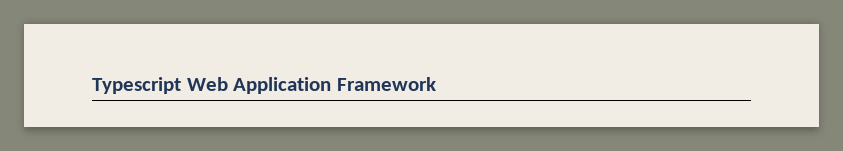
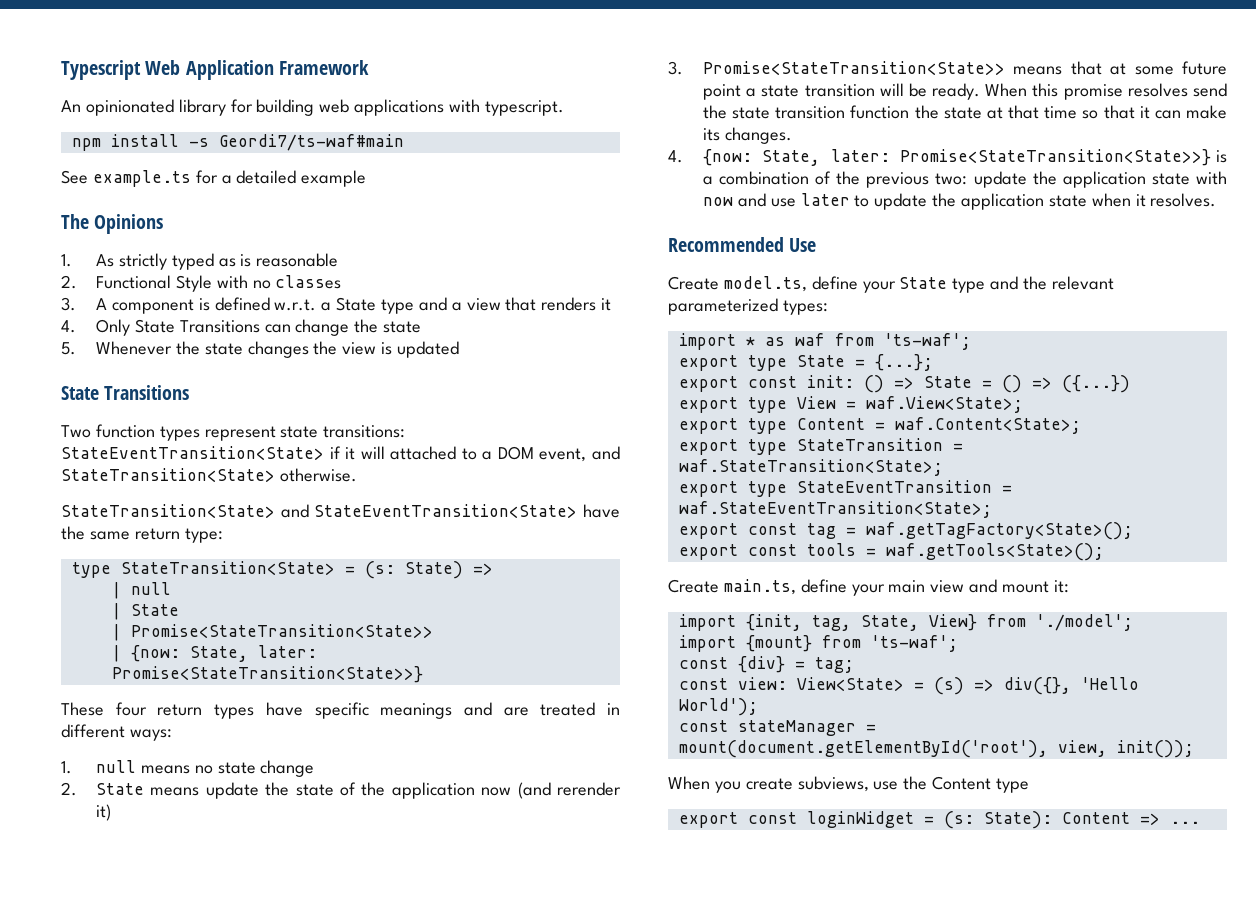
+ An opinionated library for building web applications with typescript.
+ npm install -s Geordi7/ts-waf#main
+ See example.ts for a detailed example
+ The Opinions
+ 1. As strictly typed as is reasonable
+ 2. Functional Style with no classes
+ 3. A component is defined w.r.t. a State type and a view that renders it
+ 4. Only State Transitions can change the state
+ 5. Whenever the state changes the view is updated
+ State Transitions
+ Two function types represent state transitions: StateEventTransition<State> if it will attached to a DOM event, and StateTransition<State> otherwise.
+ StateTransition<State> and StateEventTransition<State> have the same return type:
+ type StateTransition<State> = (s: State) =>
+ | null
+ | State
+ | Promise<StateTransition<State>>
+ | {now: State, later: Promise<StateTransition<State>>}
+ These four return types have specific meanings and are treated in different ways:
+ 1. null means no state change
+ 2. State means update the state of the application now (and rerender it)
+ 3. Promise<StateTransition<State>> means that at some future point a state transition will be ready. When this promise resolves send the state transition function the state at that time so that it can make its changes.
+ 4. {now: State, later: Promise<StateTransition<State>>} is a combination of the previous two: update the application state with now and use later to update the application state when it resolves.
+ Recommended Use
+ Create model.ts, define your State type and the relevant parameterized types:
+ import * as waf from 'ts-waf';
+ export type State = {...};
+ export const init: () => State = () => ({...})
+ export type View = waf.View<State>;
+ export type Content = waf.Content<State>;
+ export type StateTransition = waf.StateTransition<State>;
+ export type StateEventTransition = waf.StateEventTransition<State>;
+ export const tag = waf.getTagFactory<State>();
+ export const tools = waf.getTools<State>();
+ Create main.ts, define your main view and mount it:
+ import {init, tag, State, View} from './model';
+ import {mount} from 'ts-waf';
+ const {div} = tag;
+ const view: View<State> = (s) => div({}, 'Hello World');
+ const stateManager = mount(document.getElementById('root'), view, init());
+ When you create subviews, use the Content type
+ export const loginWidget = (s: State): Content => ...

